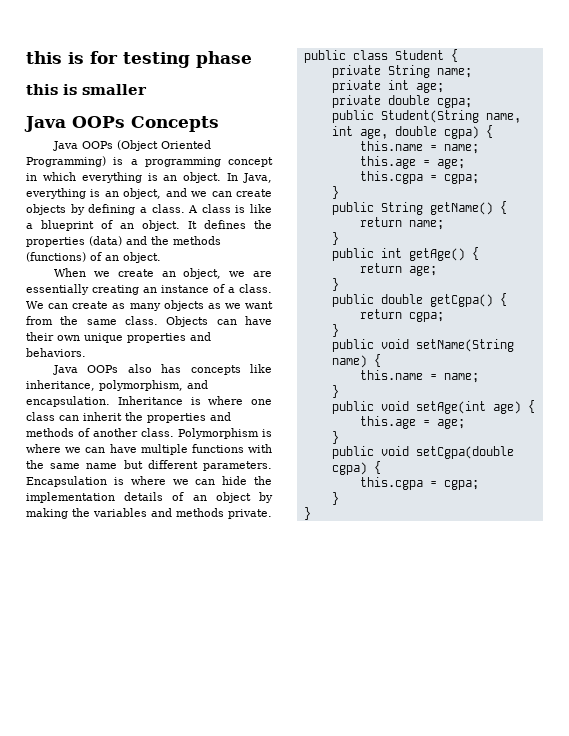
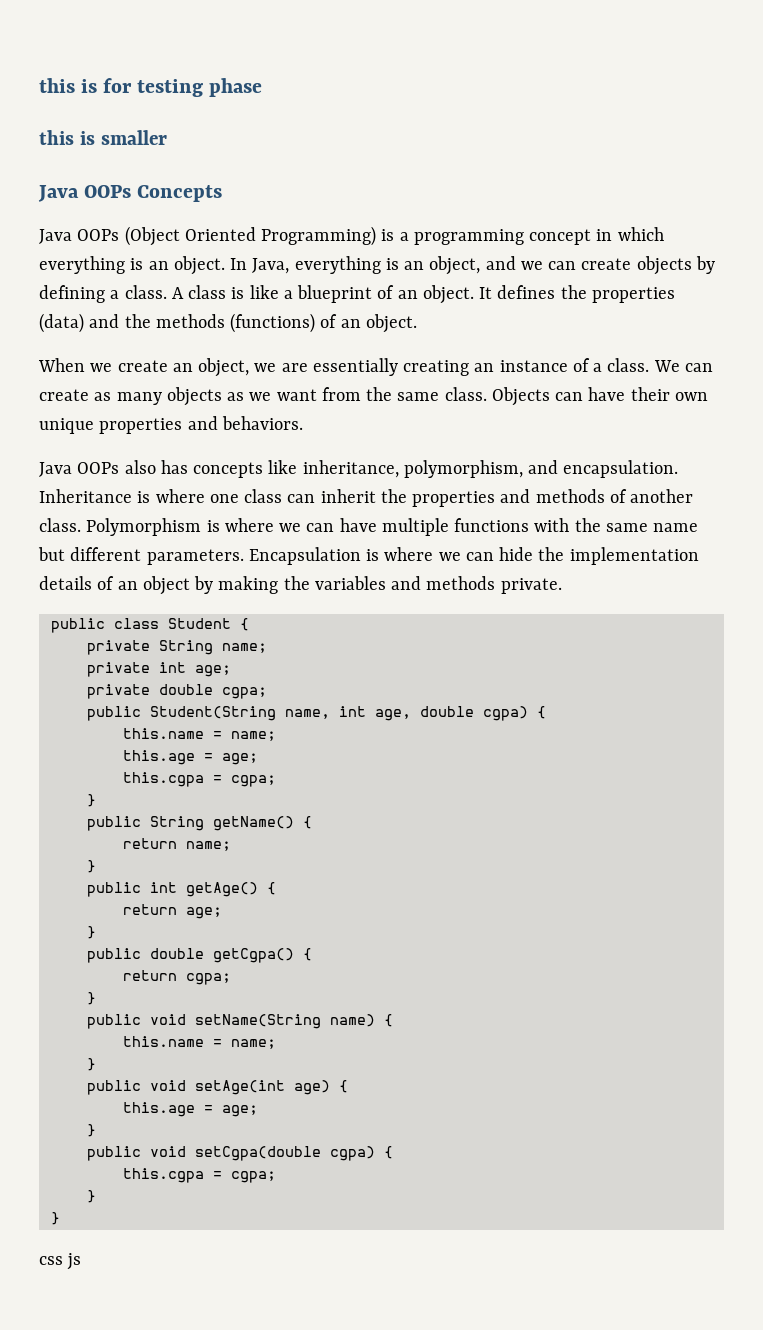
+ css js

